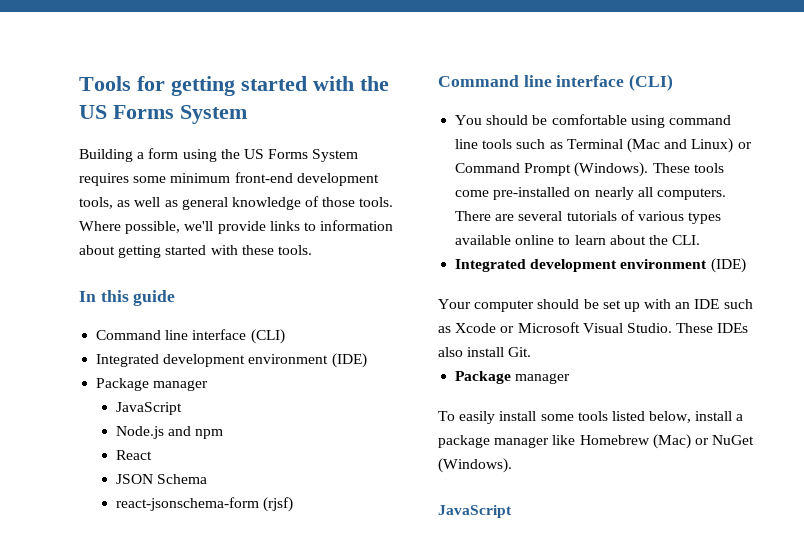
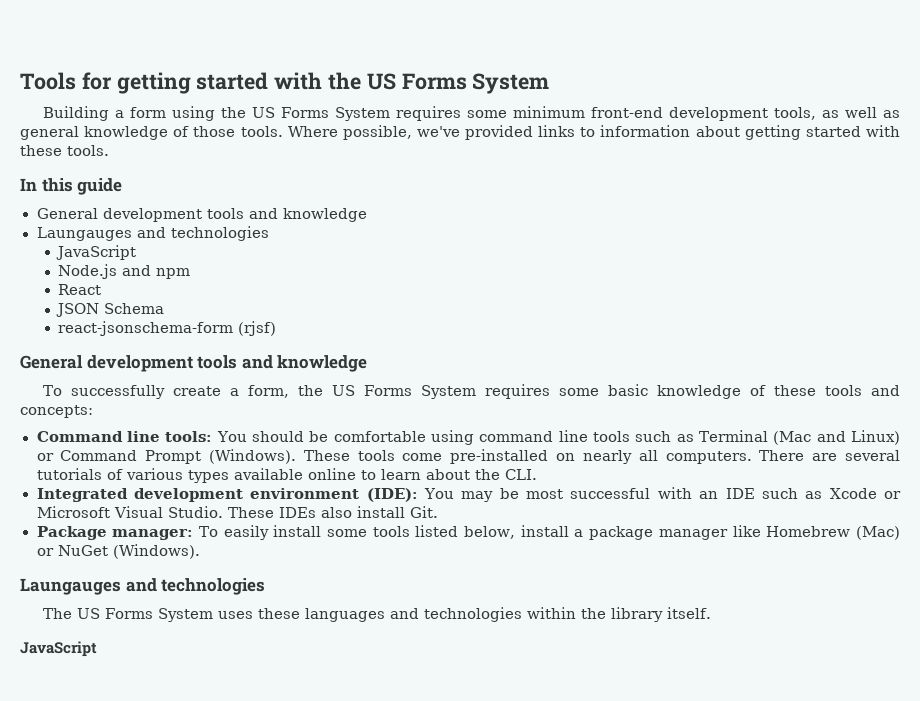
- Where possible, we'll provide links to information about getting started with these tools.
+ Where possible, we've provided links to information about getting started with these tools.
  In this guide
- Command line interface (CLI)
- Integrated development environment (IDE)
- Package manager
+ General development tools and knowledge
+ Laungauges and technologies
  react-jsonschema-form (rjsf)
- Command line interface (CLI)
- You should be comfortable using command line tools such as Terminal (Mac and Linux) or Command Prompt (Windows).
+ General development tools and knowledge
+ To successfully create a form, the US Forms System requires some basic knowledge of these tools and concepts:
+ Command line tools: You should be comfortable using command line tools such as Terminal (Mac and Linux) or Command Prompt (Windows).
  There are several tutorials of various types available online to learn about the CLI.
- Integrated development environment (IDE)
- Your computer should be set up with an IDE such as Xcode or Microsoft Visual Studio.
+ Integrated development environment (IDE): You may be most successful with an IDE such as Xcode or Microsoft Visual Studio.
  These IDEs also install Git.
- Package manager
- To easily install some tools listed below, install a package manager like Homebrew (Mac) or NuGet (Windows).
+ Package manager: To easily install some tools listed below, install a package manager like Homebrew (Mac) or NuGet (Windows).
+ Laungauges and technologies
+ The US Forms System uses these languages and technologies within the library itself.

